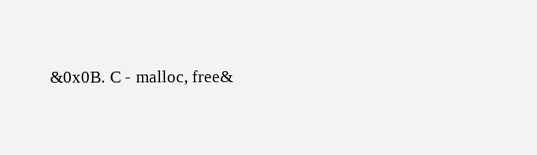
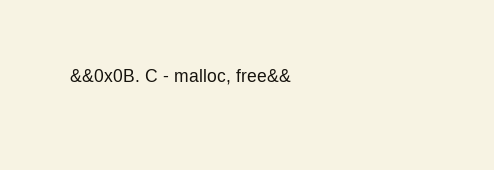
- &0x0B.
+ &&0x0B.
- C - malloc, free&
+ C - malloc, free&&

